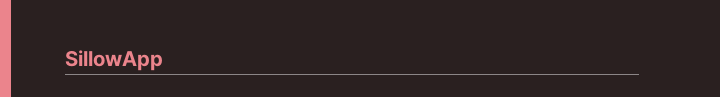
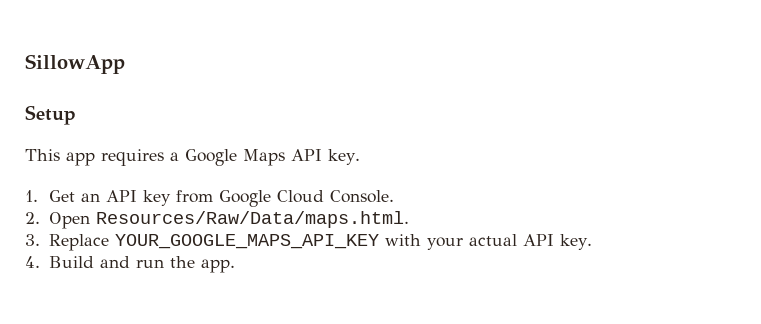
+ Setup
+ This app requires a Google Maps API key.
+ 1. Get an API key from Google Cloud Console.
+ 2. Open Resources/Raw/Data/maps.html.
+ 3. Replace YOUR_GOOGLE_MAPS_API_KEY with your actual API key.
+ 4. Build and run the app.

